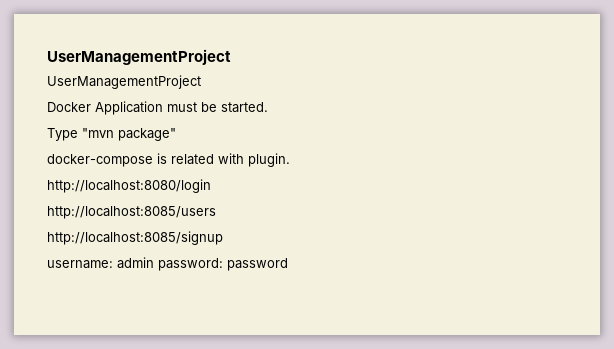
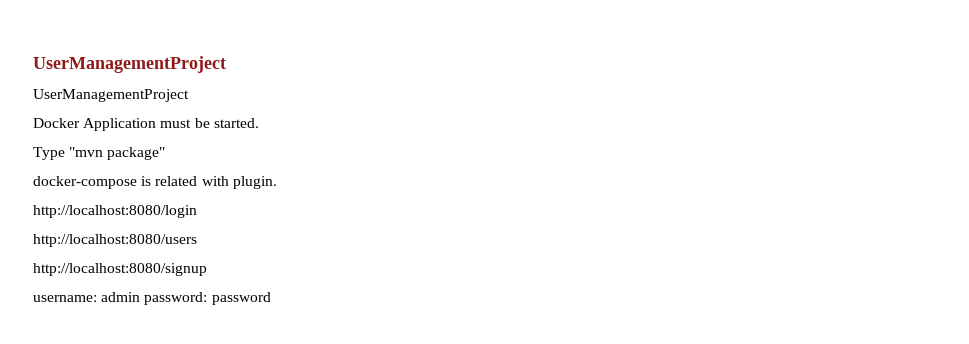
- http://localhost:8085/users
- http://localhost:8085/signup
+ http://localhost:8080/users
+ http://localhost:8080/signup

